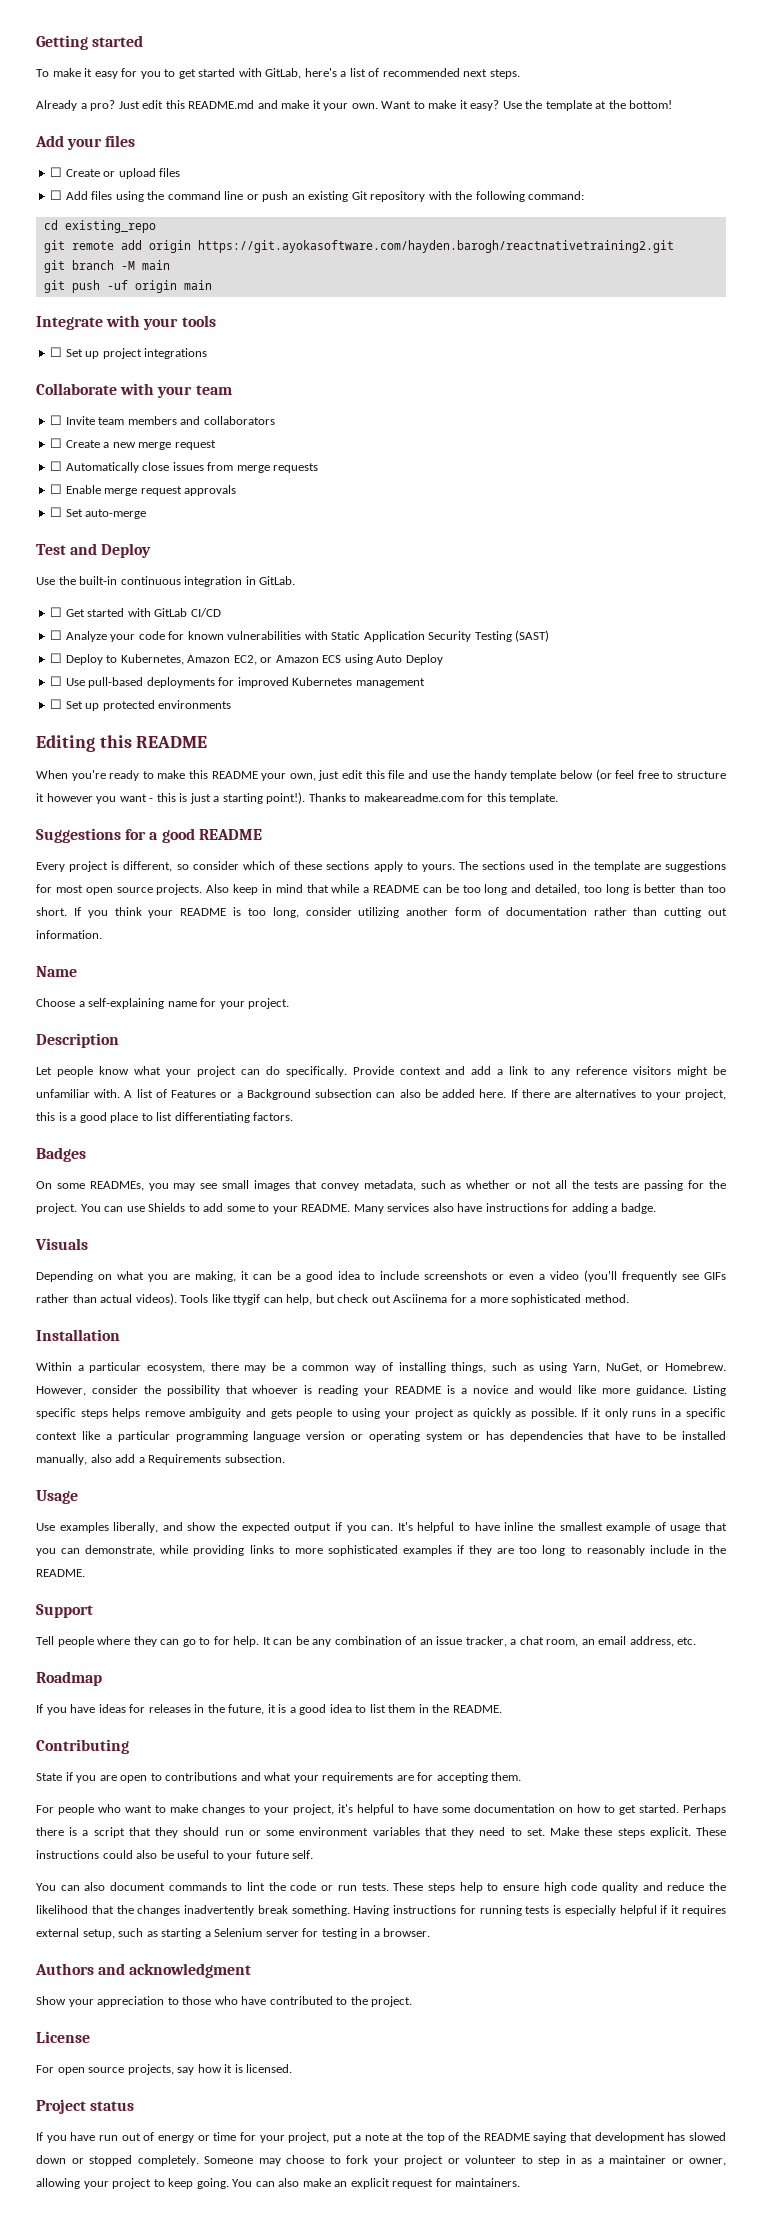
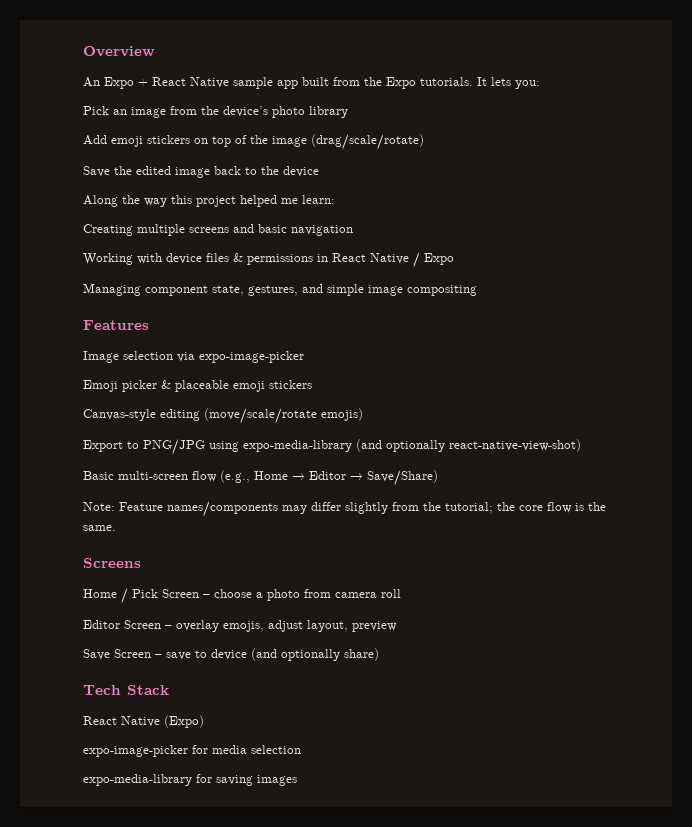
- Getting started
- To make it easy for you to get started with GitLab, here's a list of recommended next steps.
- Already a pro? Just edit this README.md and make it your own. Want to make it easy? Use the template at the bottom!
- Add your files
- ☐ Create or upload files
- ☐ Add files using the command line or push an existing Git repository with the following command:
- cd existing_repo
- git remote add origin https://git.ayokasoftware.com/hayden.barogh/reactnativetraining2.git
- git branch -M main
- git push -uf origin main
- Integrate with your tools
- ☐ Set up project integrations
- Collaborate with your team
- ☐ Invite team members and collaborators
- ☐ Create a new merge request
- ☐ Automatically close issues from merge requests
- ☐ Enable merge request approvals
- ☐ Set auto-merge
- Test and Deploy
- Use the built-in continuous integration in GitLab.
- ☐ Get started with GitLab CI/CD
- ☐ Analyze your code for known vulnerabilities with Static Application Security Testing (SAST)
- ☐ Deploy to Kubernetes, Amazon EC2, or Amazon ECS using Auto Deploy
- ☐ Use pull-based deployments for improved Kubernetes management
- ☐ Set up protected environments
- Editing this README
- When you're ready to make this README your own, just edit this file and use the handy template below (or feel free to structure it however you want - this is just a starting point!). Thanks to makeareadme.com for this template.
- Suggestions for a good README
- Every project is different, so consider which of these sections apply to yours. The sections used in the template are suggestions for most open source projects. Also keep in mind that while a README can be too long and detailed, too long is better than too short. If you think your README is too long, consider utilizing another form of documentation rather than cutting out information.
- Name
- Choose a self-explaining name for your project.
- Description
- Let people know what your project can do specifically. Provide context and add a link to any reference visitors might be unfamiliar with. A list of Features or a Background subsection can also be added here. If there are alternatives to your project, this is a good place to list differentiating factors.
- Badges
- On some READMEs, you may see small images that convey metadata, such as whether or not all the tests are passing for the project. You can use Shields to add some to your README. Many services also have instructions for adding a badge.
- Visuals
- Depending on what you are making, it can be a good idea to include screenshots or even a video (you'll frequently see GIFs rather than actual videos). Tools like ttygif can help, but check out Asciinema for a more sophisticated method.
- Installation
- Within a particular ecosystem, there may be a common way of installing things, such as using Yarn, NuGet, or Homebrew. However, consider the possibility that whoever is reading your README is a novice and would like more guidance. Listing specific steps helps remove ambiguity and gets people to using your project as quickly as possible. If it only runs in a specific context like a particular programming language version or operating system or has dependencies that have to be installed manually, also add a Requirements subsection.
- Usage
- Use examples liberally, and show the expected output if you can. It's helpful to have inline the smallest example of usage that you can demonstrate, while providing links to more sophisticated examples if they are too long to reasonably include in the README.
- Support
- Tell people where they can go to for help. It can be any combination of an issue tracker, a chat room, an email address, etc.
- Roadmap
- If you have ideas for releases in the future, it is a good idea to list them in the README.
- Contributing
- State if you are open to contributions and what your requirements are for accepting them.
- For people who want to make changes to your project, it's helpful to have some documentation on how to get started. Perhaps there is a script that they should run or some environment variables that they need to set. Make these steps explicit. These instructions could also be useful to your future self.
- You can also document commands to lint the code or run tests. These steps help to ensure high code quality and reduce the likelihood that the changes inadvertently break something. Having instructions for running tests is especially helpful if it requires external setup, such as starting a Selenium server for testing in a browser.
- Authors and acknowledgment
- Show your appreciation to those who have contributed to the project.
- License
- For open source projects, say how it is licensed.
- Project status
- If you have run out of energy or time for your project, put a note at the top of the README saying that development has slowed down or stopped completely. Someone may choose to fork your project or volunteer to step in as a maintainer or owner, allowing your project to keep going. You can also make an explicit request for maintainers.
+ Overview
+ An Expo + React Native sample app built from the Expo tutorials. It lets you:
+ Pick an image from the device’s photo library
+ Add emoji stickers on top of the image (drag/scale/rotate)
+ Save the edited image back to the device
+ Along the way this project helped me learn:
+ Creating multiple screens and basic navigation
+ Working with device files & permissions in React Native / Expo
+ Managing component state, gestures, and simple image compositing
+ Features
+ Image selection via expo-image-picker
+ Emoji picker & placeable emoji stickers
+ Canvas-style editing (move/scale/rotate emojis)
+ Export to PNG/JPG using expo-media-library (and optionally react-native-view-shot)
+ Basic multi-screen flow (e.g., Home → Editor → Save/Share)
+ Note: Feature names/components may differ slightly from the tutorial; the core flow is the same.
+ Screens
+ Home / Pick Screen – choose a photo from camera roll
+ Editor Screen – overlay emojis, adjust layout, preview
+ Save Screen – save to device (and optionally share)
+ Tech Stack
+ React Native (Expo)
+ expo-image-picker for media selection
+ expo-media-library for saving images

